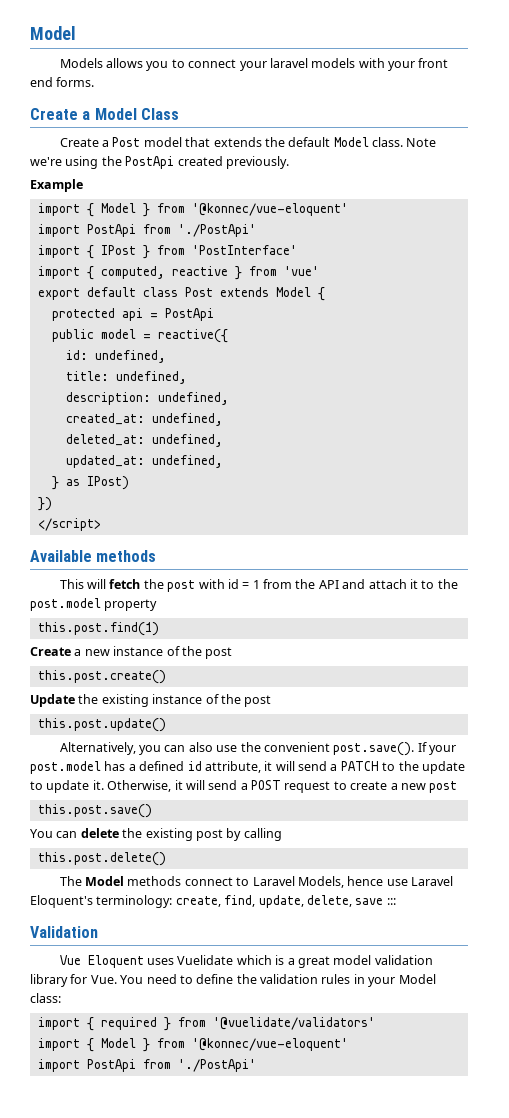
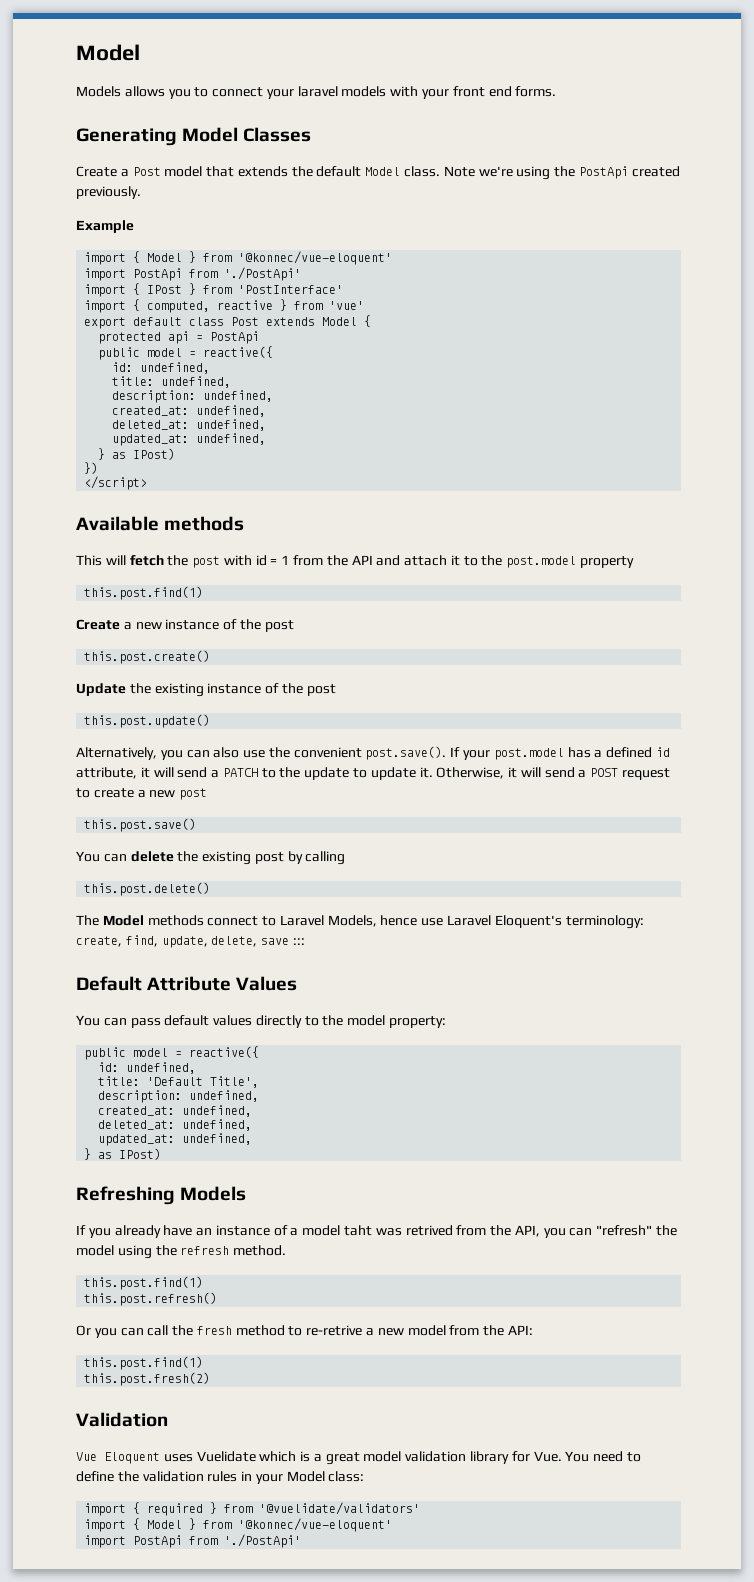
- Create a Model Class
+ Generating Model Classes
+ Default Attribute Values
+ You can pass default values directly to the model property:
+ public model = reactive({
+ id: undefined,
+ title: 'Default Title',
+ description: undefined,
+ created_at: undefined,
+ deleted_at: undefined,
+ updated_at: undefined,
+ } as IPost)
+ Refreshing Models
+ If you already have an instance of a model taht was retrived from the API, you can "refresh" the model using the refresh method.
+ this.post.find(1)
+ this.post.refresh()
+ Or you can call the fresh method to re-retrive a new model from the API:
+ this.post.find(1)
+ this.post.fresh(2)

